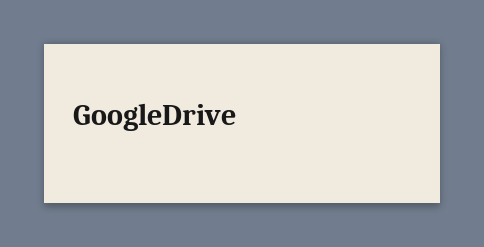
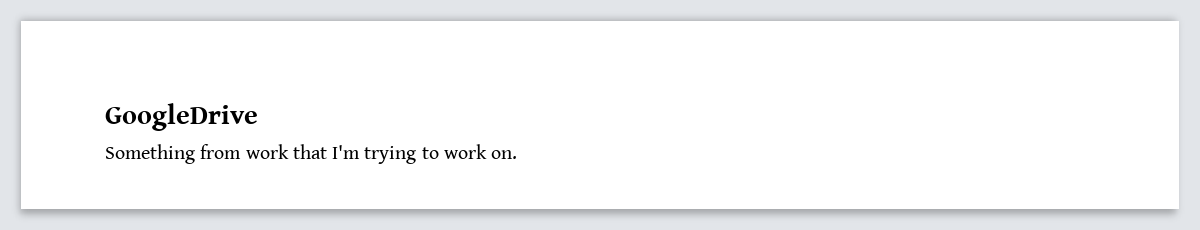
+ Something from work that I'm trying to work on.

